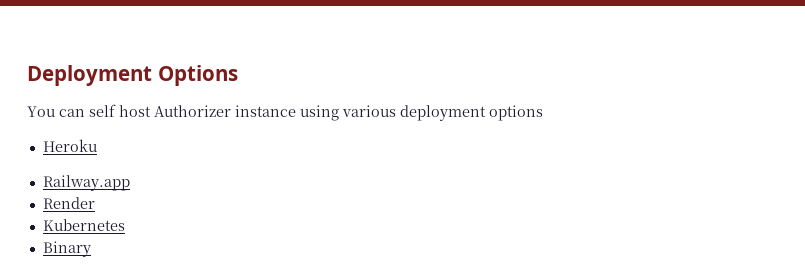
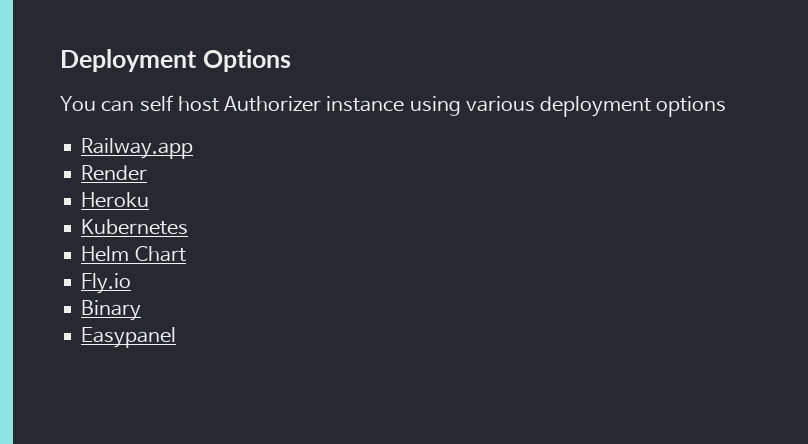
- Heroku
+ Heroku
+ Helm Chart
+ Fly.io
+ Easypanel

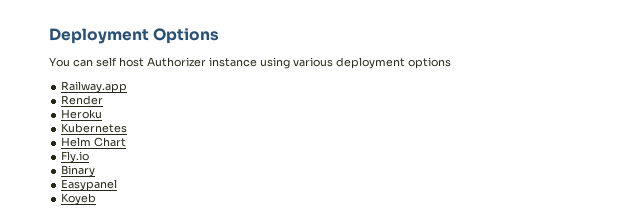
+ Koyeb

